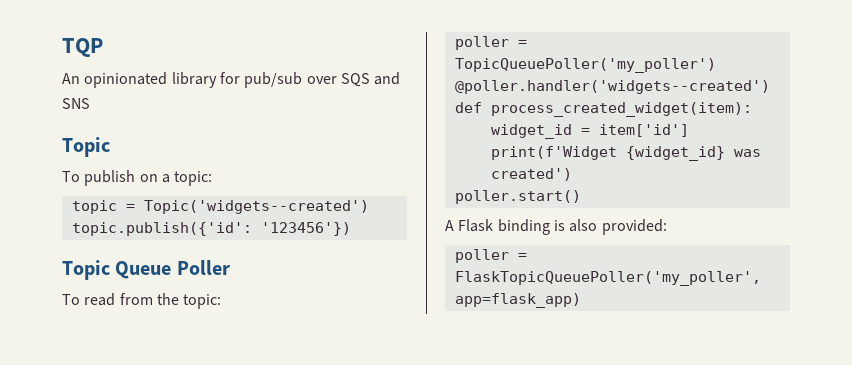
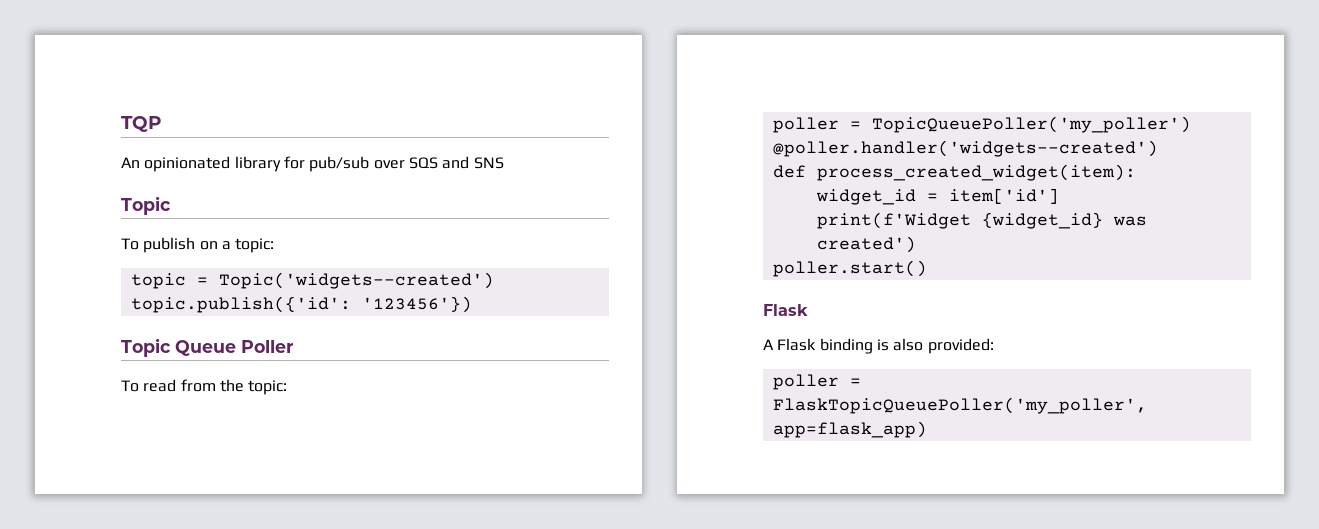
  poller.start()
+ Flask

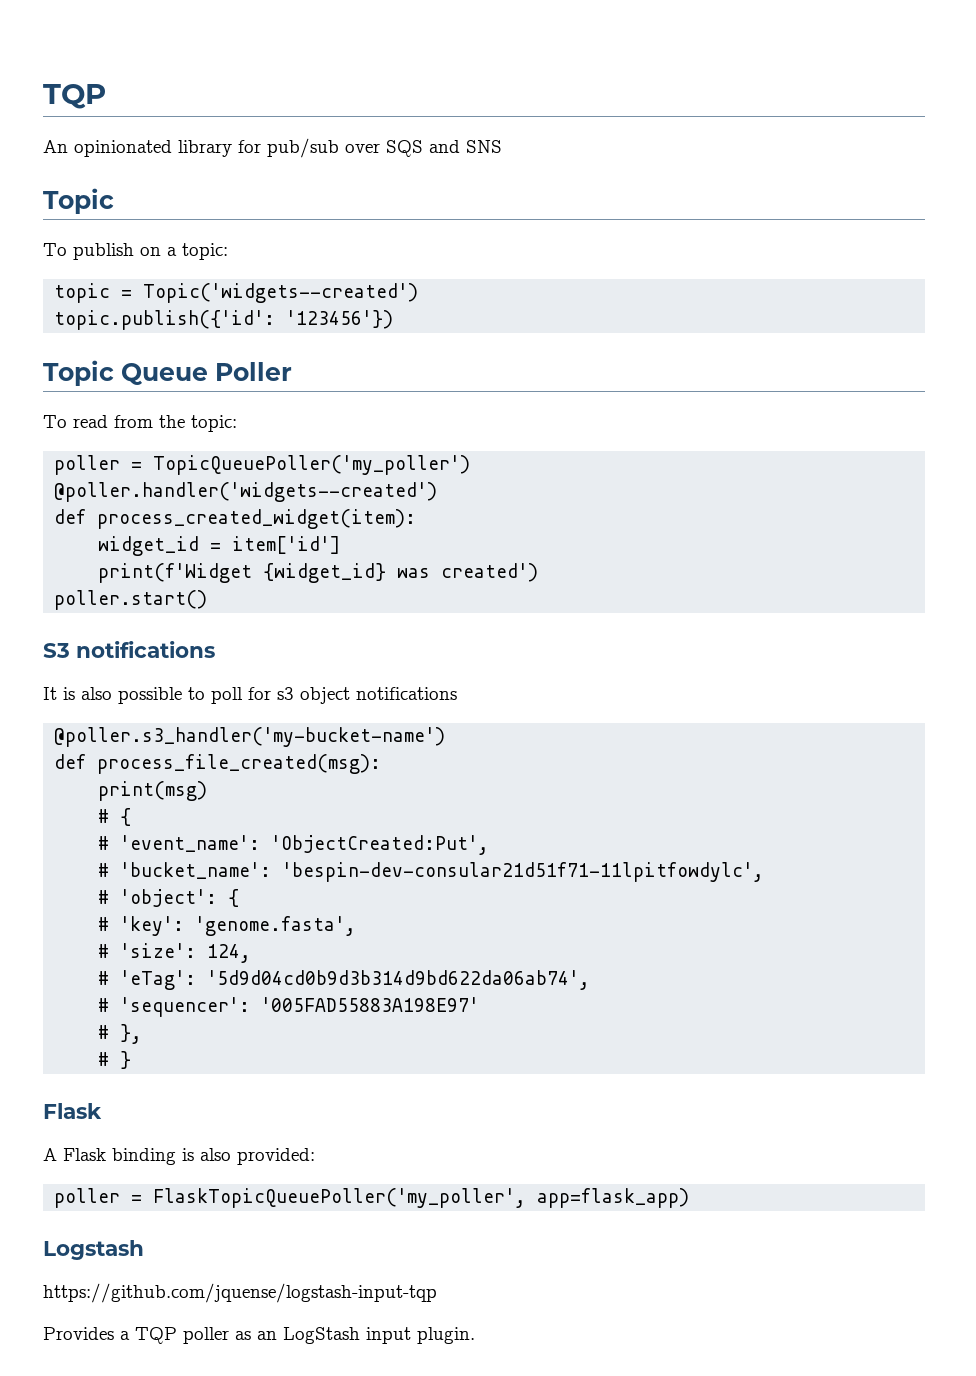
+ S3 notifications
+ It is also possible to poll for s3 object notifications
+ @poller.s3_handler('my-bucket-name')
+ def process_file_created(msg):
+ print(msg)
+ # {
+ # 'event_name': 'ObjectCreated:Put',
+ # 'bucket_name': 'bespin-dev-consular21d51f71-11lpitfowdylc',
+ # 'object': {
+ # 'key': 'genome.fasta',
+ # 'size': 124,
+ # 'eTag': '5d9d04cd0b9d3b314d9bd622da06ab74',
+ # 'sequencer': '005FAD55883A198E97'
+ # },
+ # }
+ Logstash
+ https://github.com/jquense/logstash-input-tqp
+ Provides a TQP poller as an LogStash input plugin.

